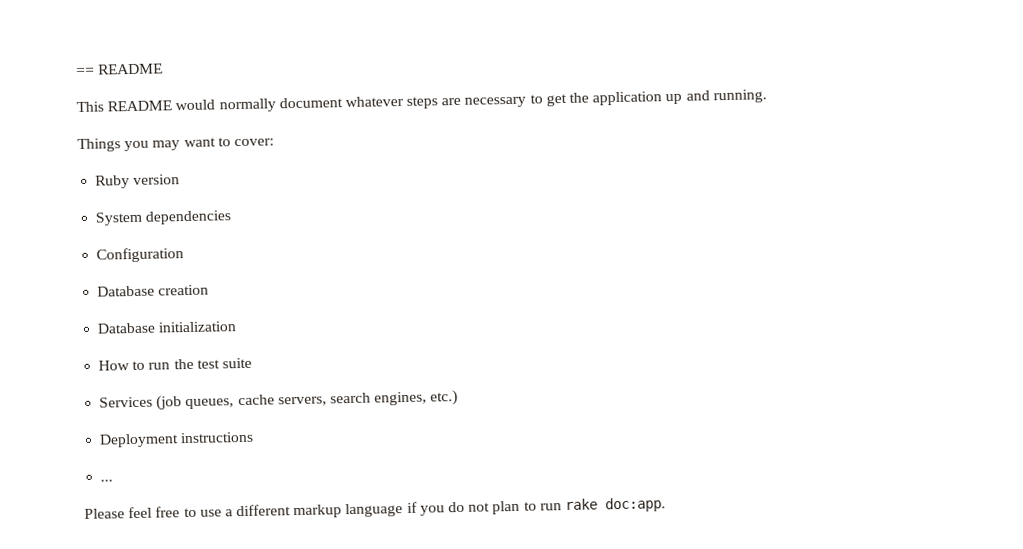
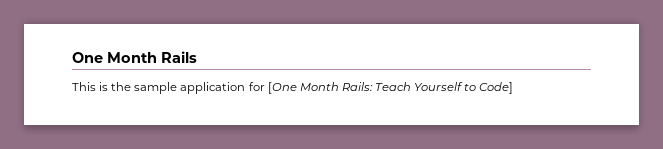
- == README
- This README would normally document whatever steps are necessary to get the application up and running.
- Things you may want to cover:
- Ruby version
- System dependencies
- Configuration
- Database creation
- Database initialization
- How to run the test suite
- Services (job queues, cache servers, search engines, etc.)
- Deployment instructions
- ...
- Please feel free to use a different markup language if you do not plan to run rake doc:app.
+ One Month Rails
+ This is the sample application for [One Month Rails: Teach Yourself to Code]

